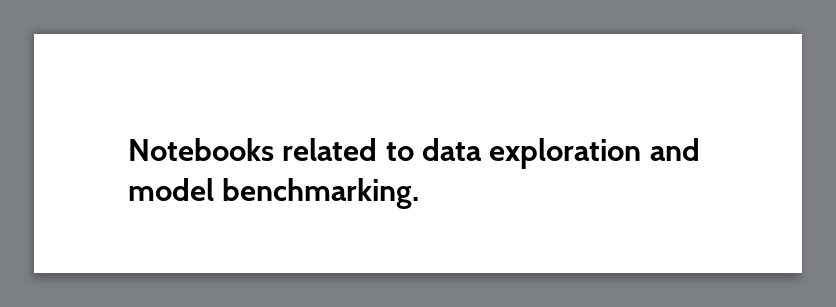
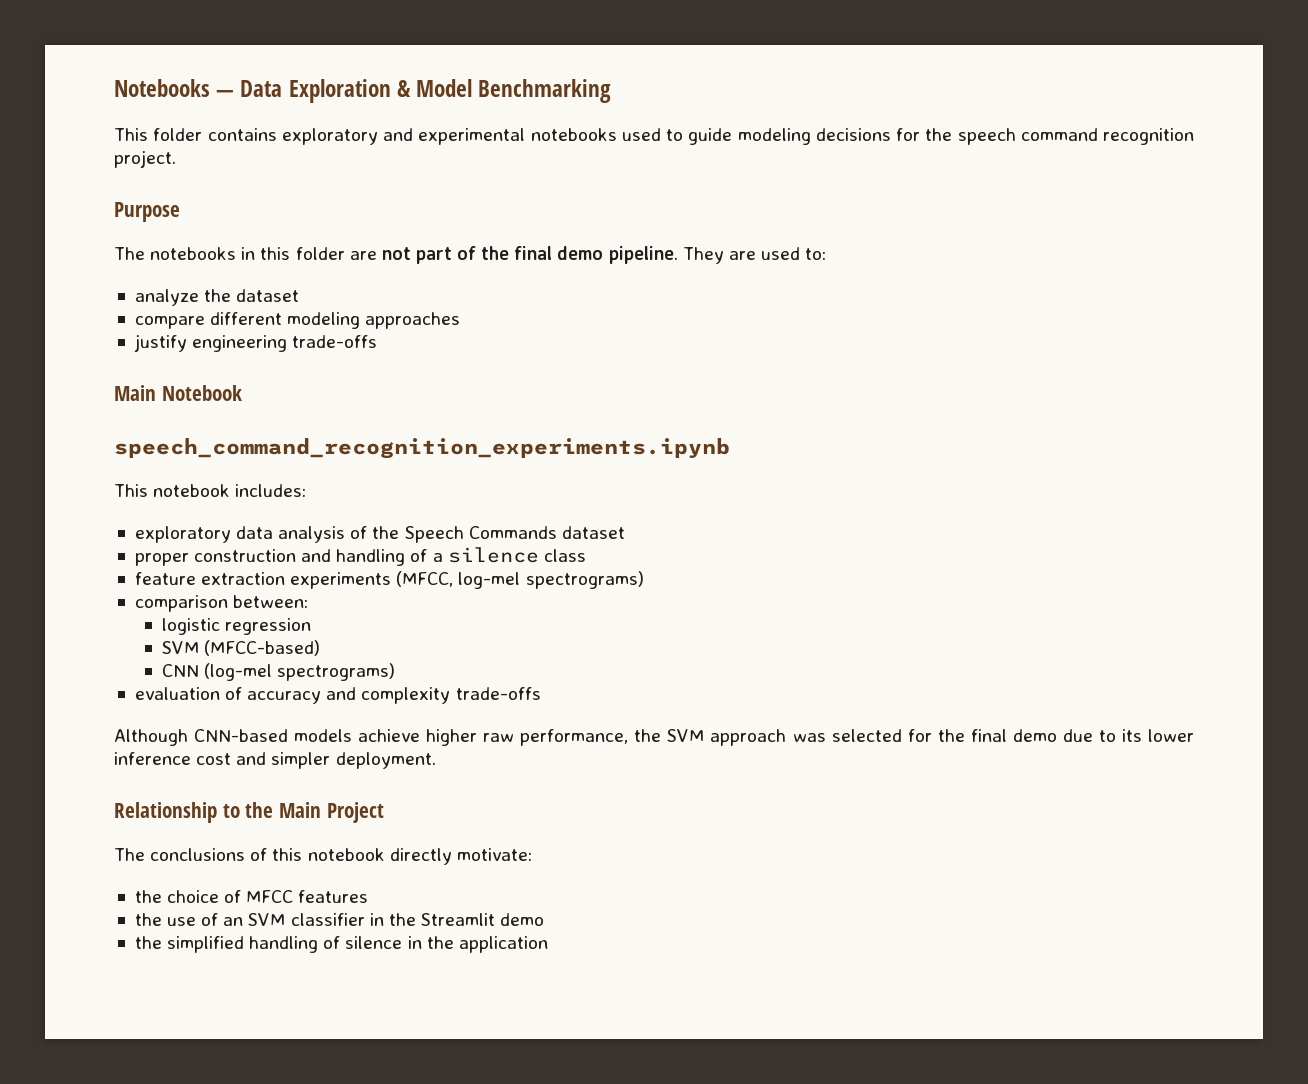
- Notebooks related to data exploration and model benchmarking.
+ Notebooks — Data Exploration & Model Benchmarking
+ This folder contains exploratory and experimental notebooks used to guide modeling decisions for the speech command recognition project.
+ Purpose
+ The notebooks in this folder are not part of the final demo pipeline. They are used to:
+ analyze the dataset
+ compare different modeling approaches
+ justify engineering trade-offs
+ Main Notebook
+ speech_command_recognition_experiments.ipynb
+ This notebook includes:
+ exploratory data analysis of the Speech Commands dataset
+ proper construction and handling of a silence class
+ feature extraction experiments (MFCC, log-mel spectrograms)
+ comparison between:
+ logistic regression
+ SVM (MFCC-based)
+ CNN (log-mel spectrograms)
+ evaluation of accuracy and complexity trade-offs
+ Although CNN-based models achieve higher raw performance, the SVM approach was selected for the final demo due to its lower inference cost and simpler deployment.
+ Relationship to the Main Project
+ The conclusions of this notebook directly motivate:
+ the choice of MFCC features
+ the use of an SVM classifier in the Streamlit demo
+ the simplified handling of silence in the application

